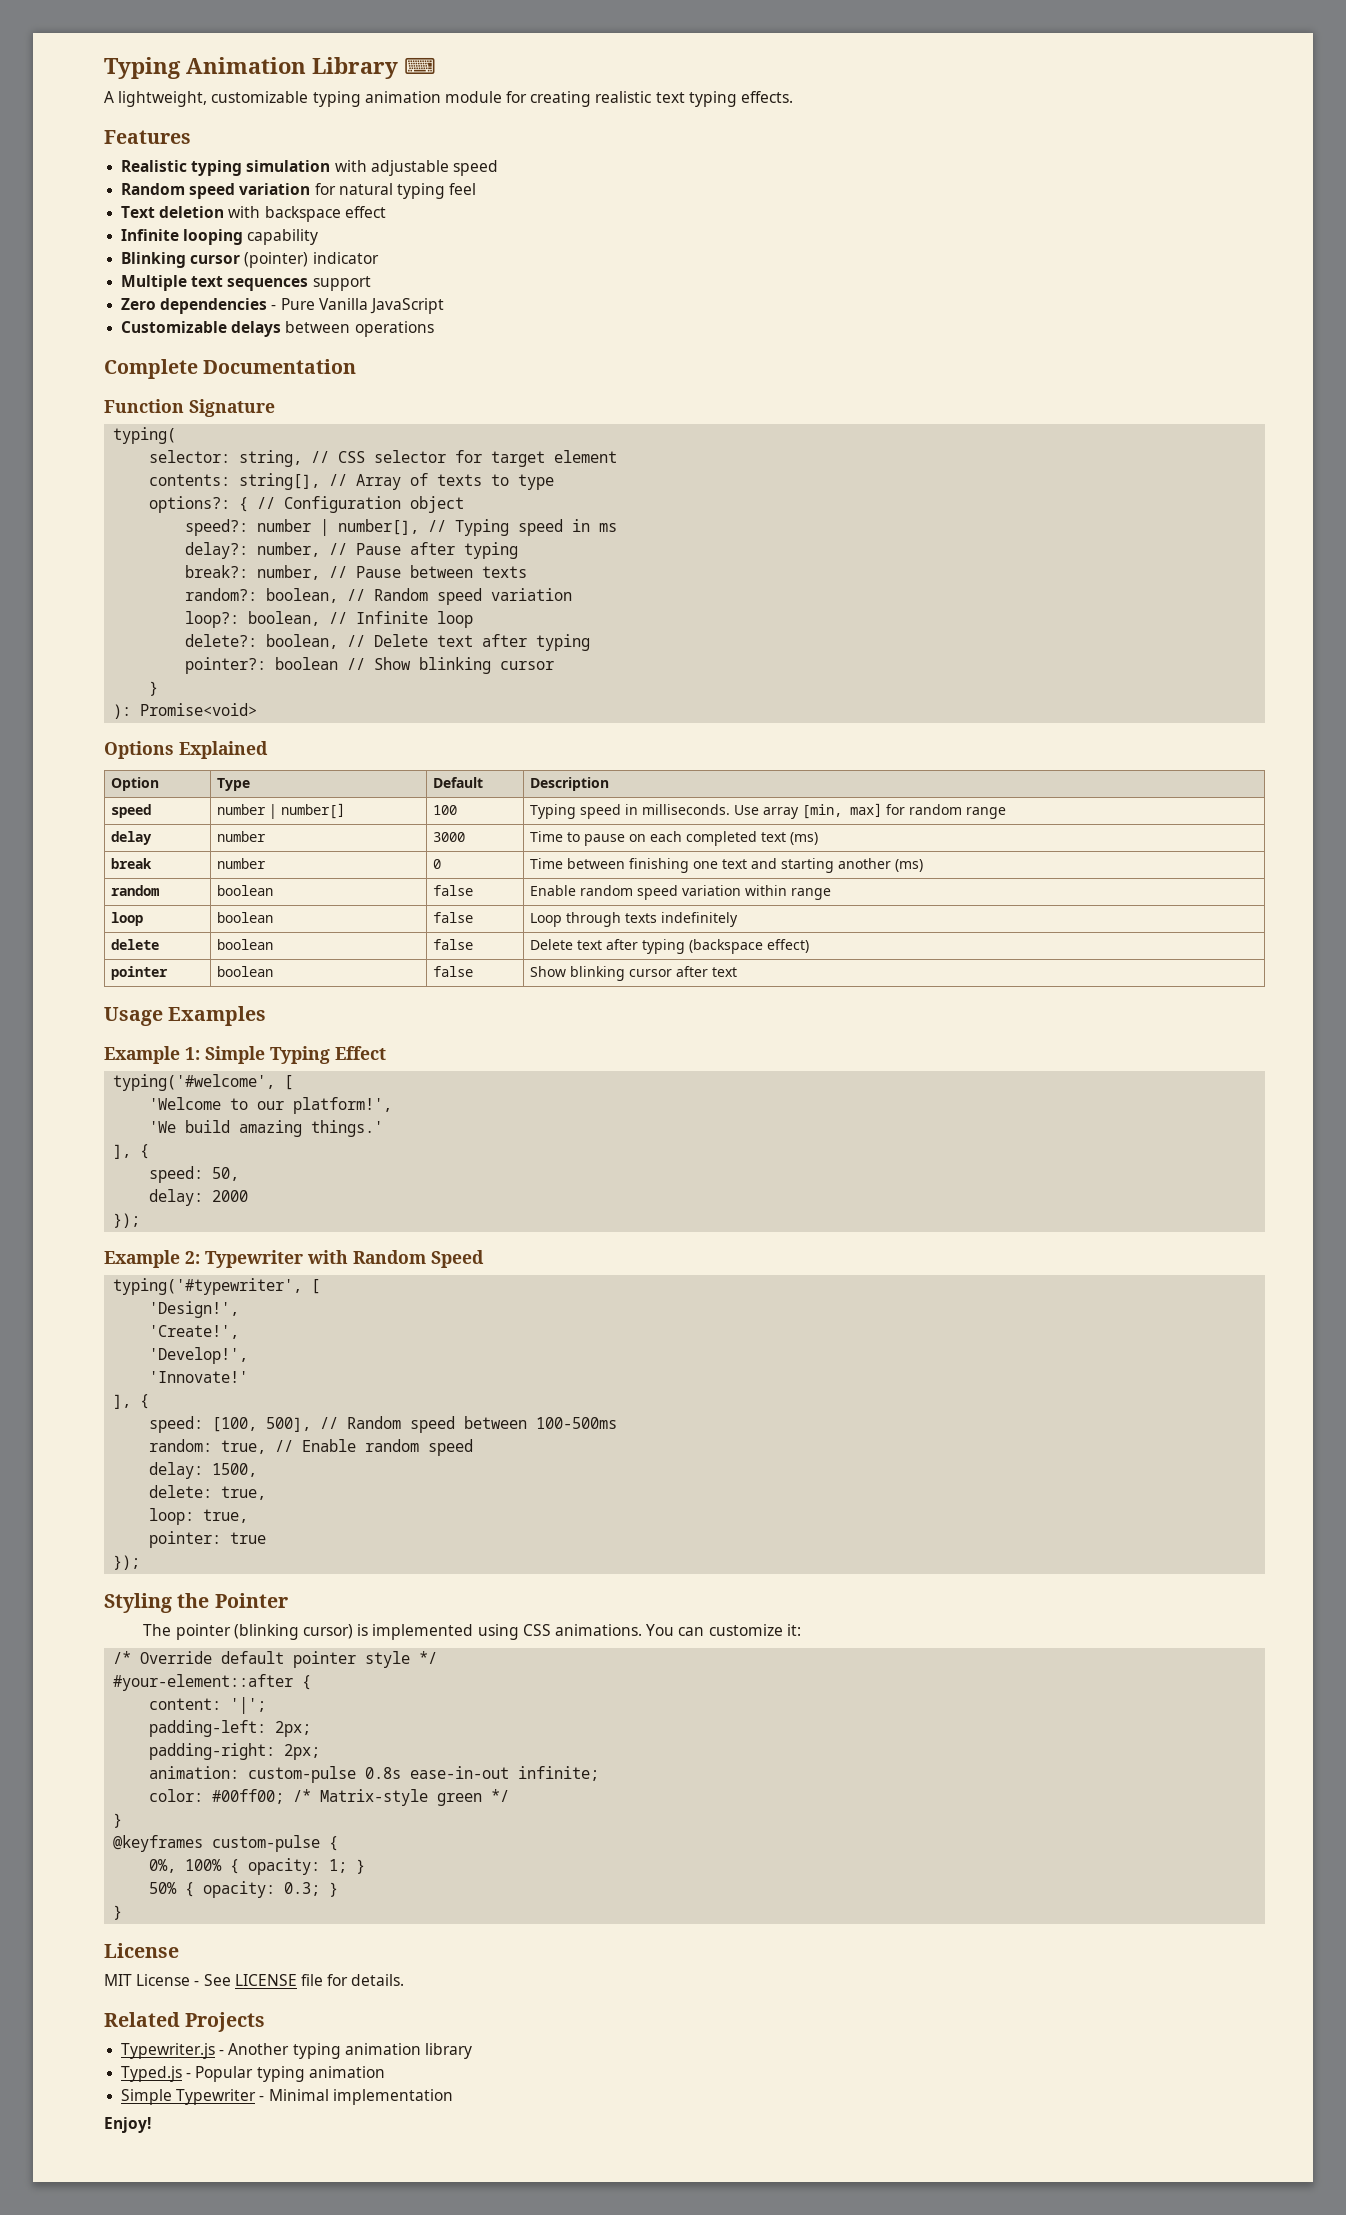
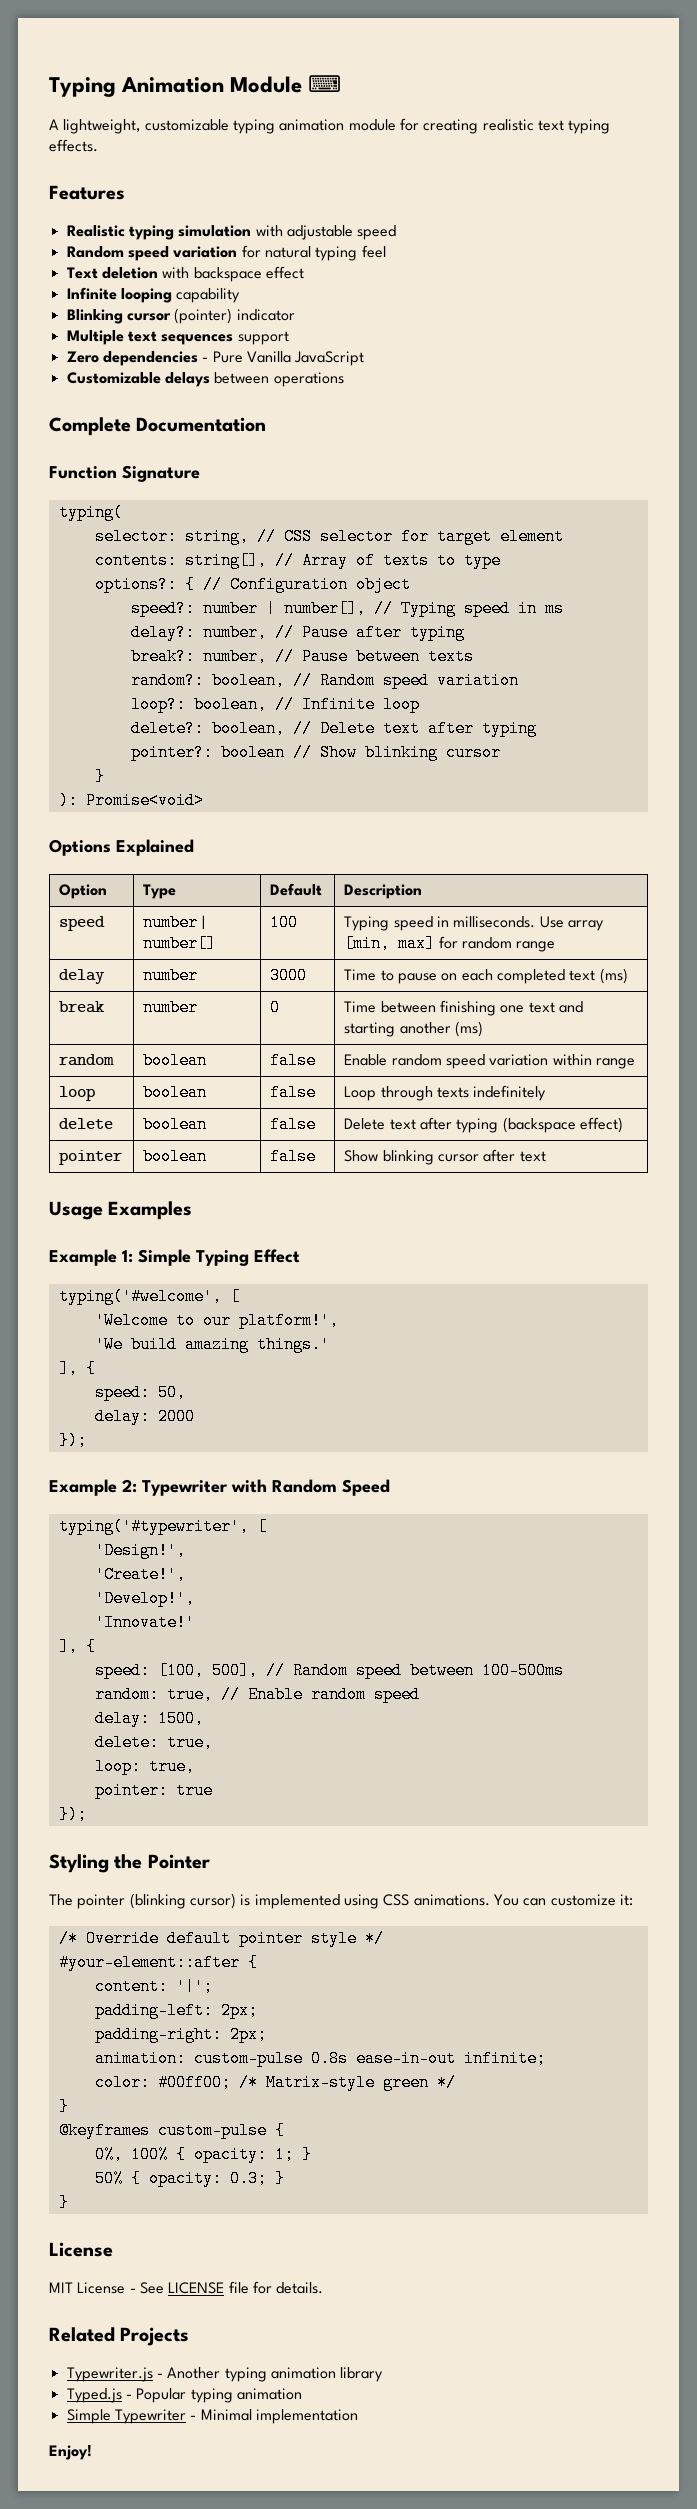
- Typing Animation Library ⌨
+ Typing Animation Module ⌨

